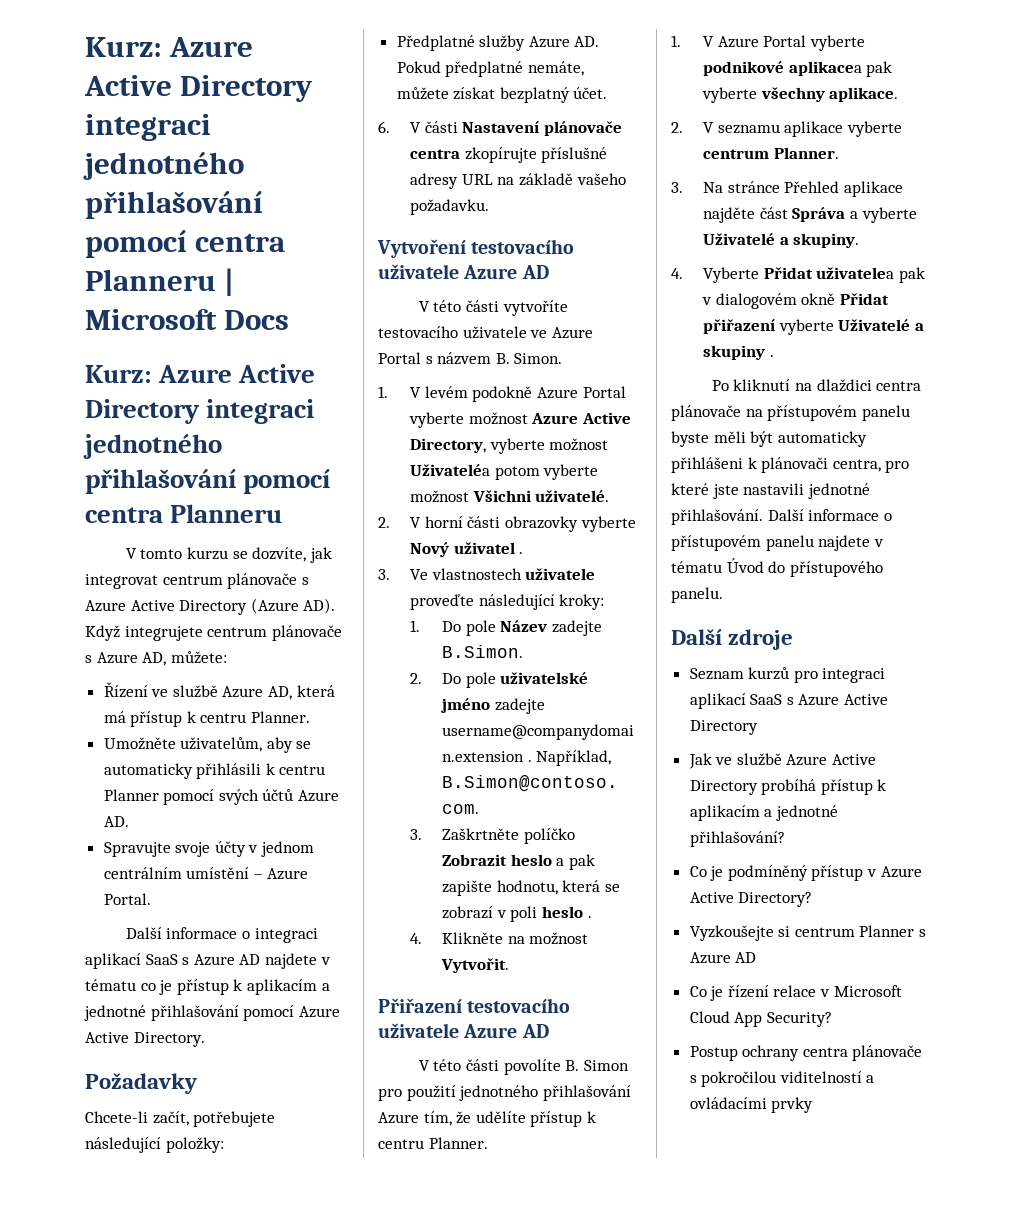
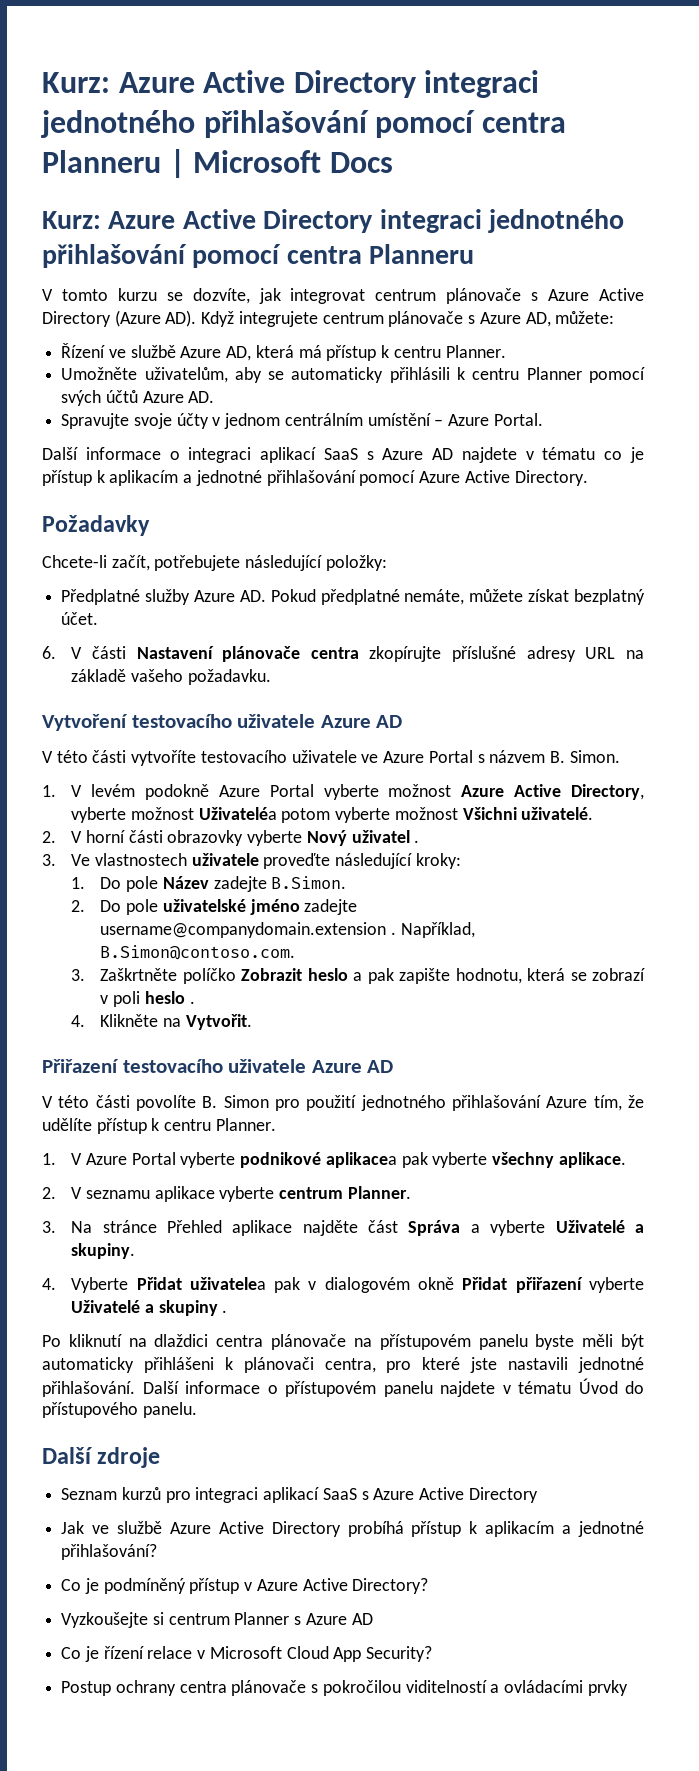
- 4. Klikněte na možnost Vytvořit.
+ 4. Klikněte na Vytvořit.

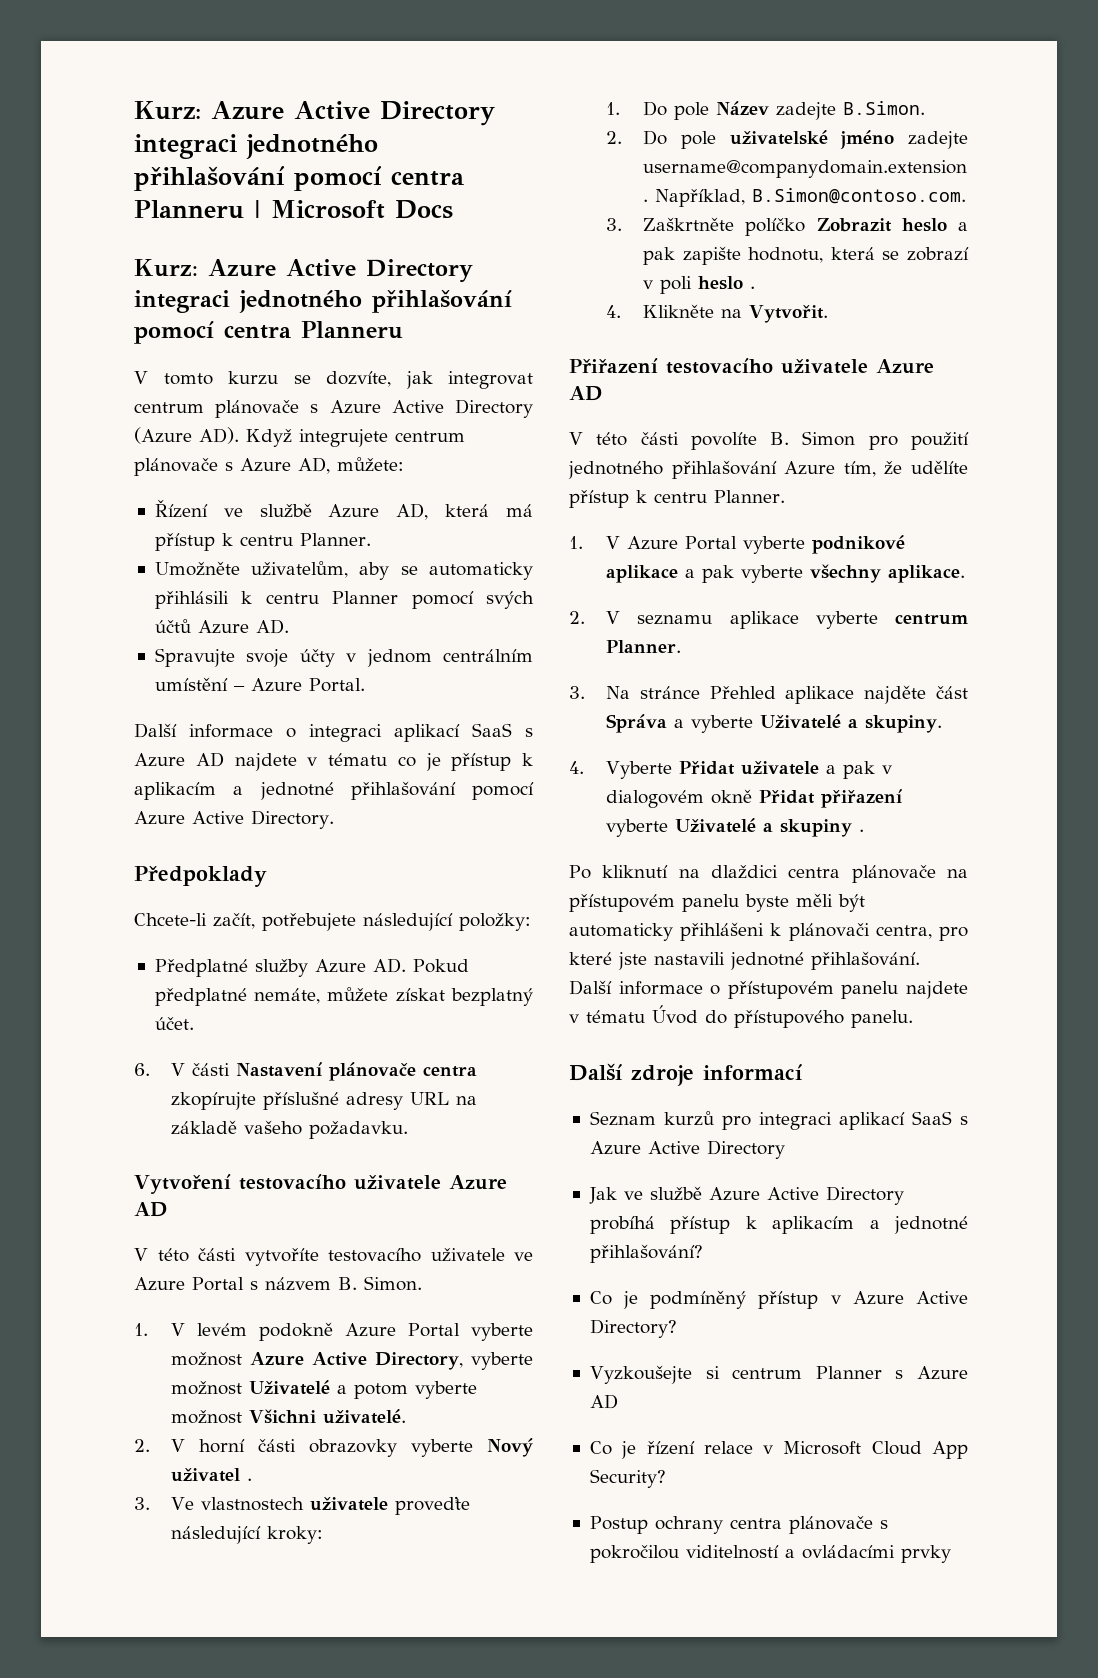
- Požadavky
+ Předpoklady
- 1. V levém podokně Azure Portal vyberte možnost Azure Active Directory, vyberte možnost Uživateléa potom vyberte možnost Všichni uživatelé.
+ 1. V levém podokně Azure Portal vyberte možnost Azure Active Directory, vyberte možnost Uživatelé a potom vyberte možnost Všichni uživatelé.
- 1. V Azure Portal vyberte podnikové aplikacea pak vyberte všechny aplikace.
+ 1. V Azure Portal vyberte podnikové aplikace a pak vyberte všechny aplikace.
- 4. Vyberte Přidat uživatelea pak v dialogovém okně Přidat přiřazení vyberte Uživatelé a skupiny .
+ 4. Vyberte Přidat uživatele a pak v dialogovém okně Přidat přiřazení vyberte Uživatelé a skupiny .
- Další zdroje
+ Další zdroje informací

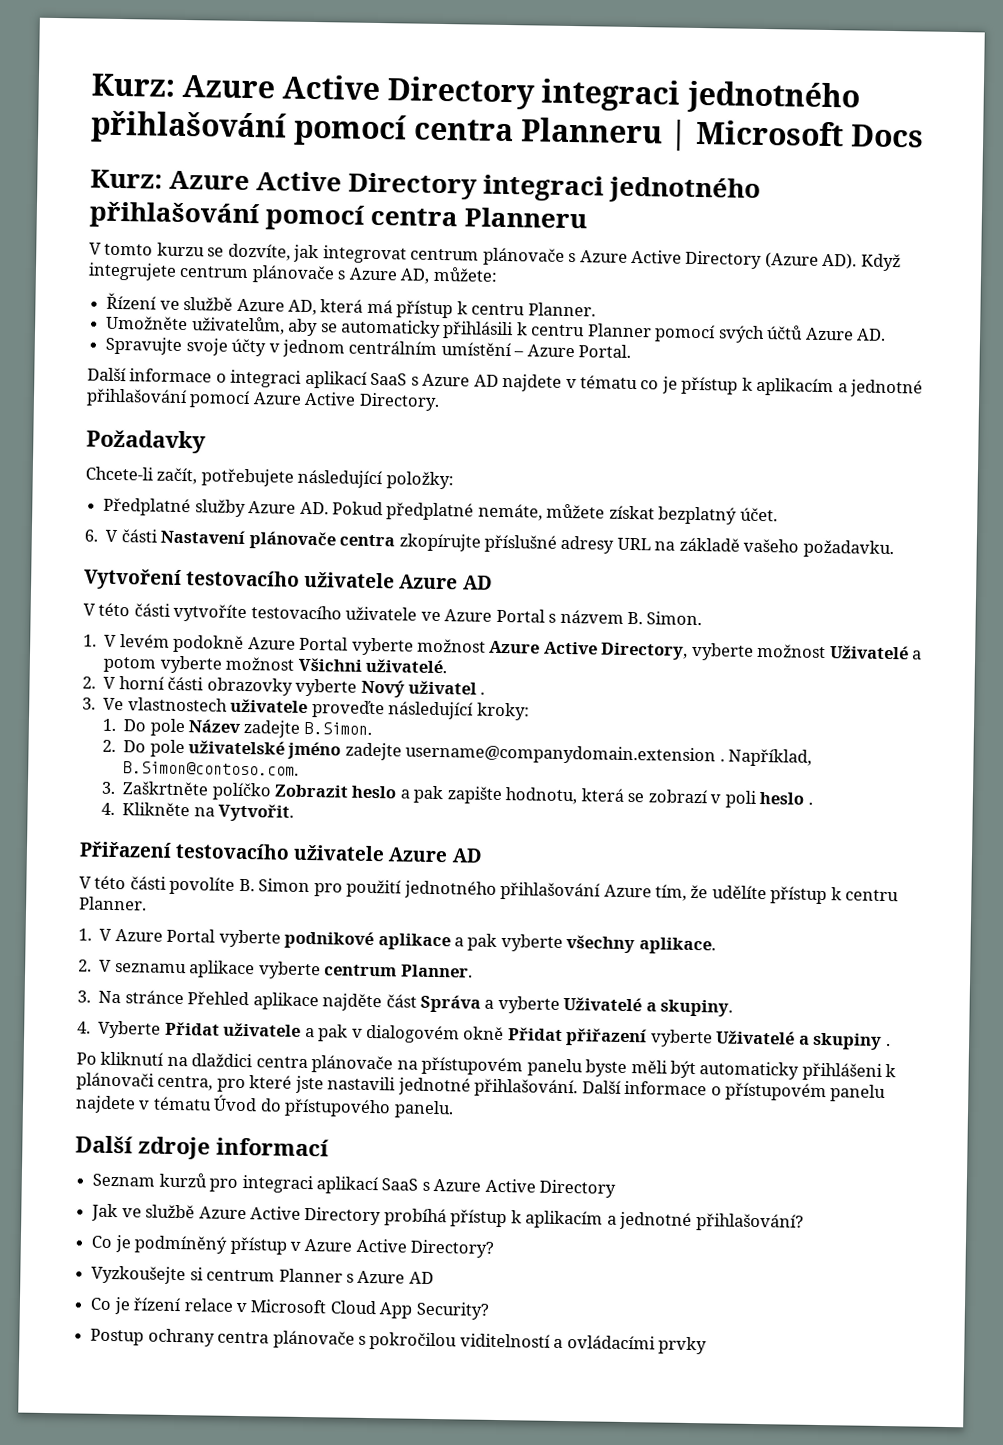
- Předpoklady
+ Požadavky

